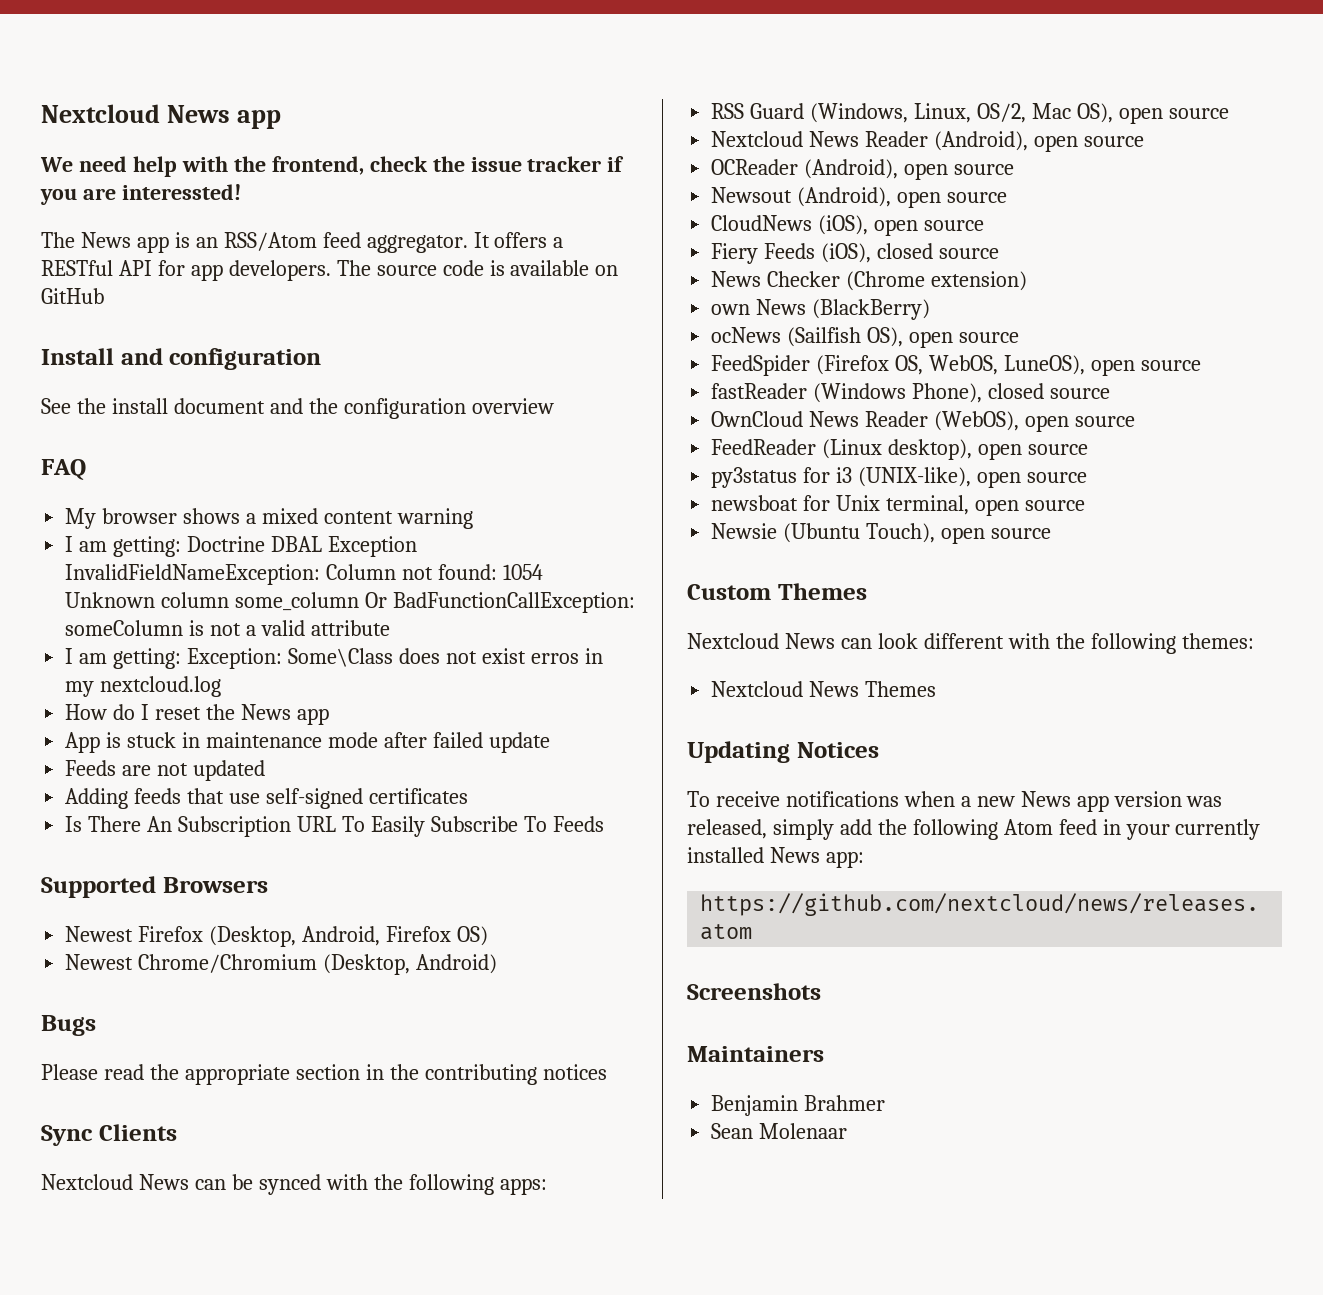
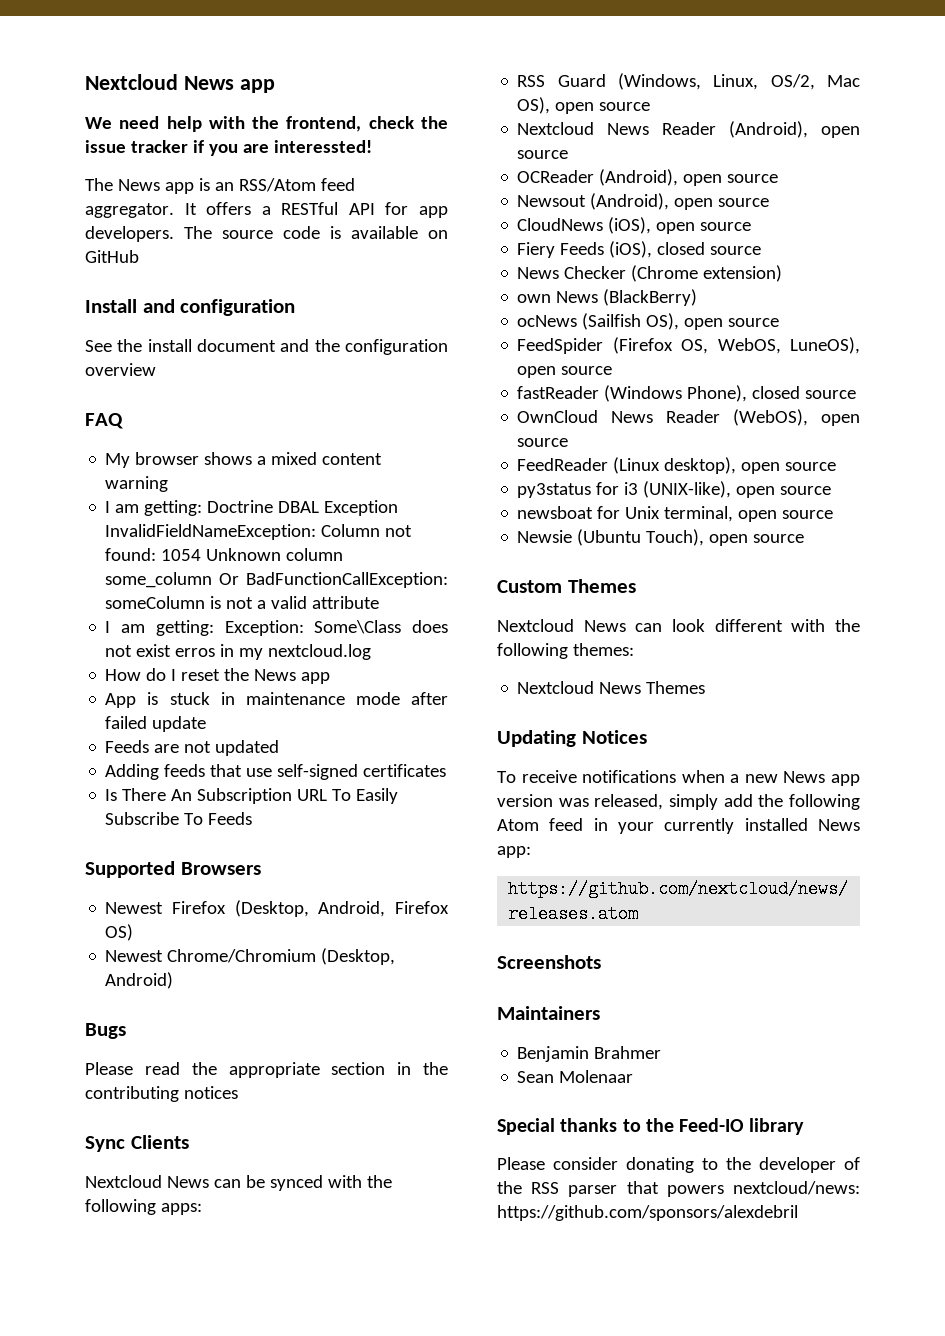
+ Special thanks to the Feed-IO library
+ Please consider donating to the developer of the RSS parser that powers nextcloud/news: https://github.com/sponsors/alexdebril

